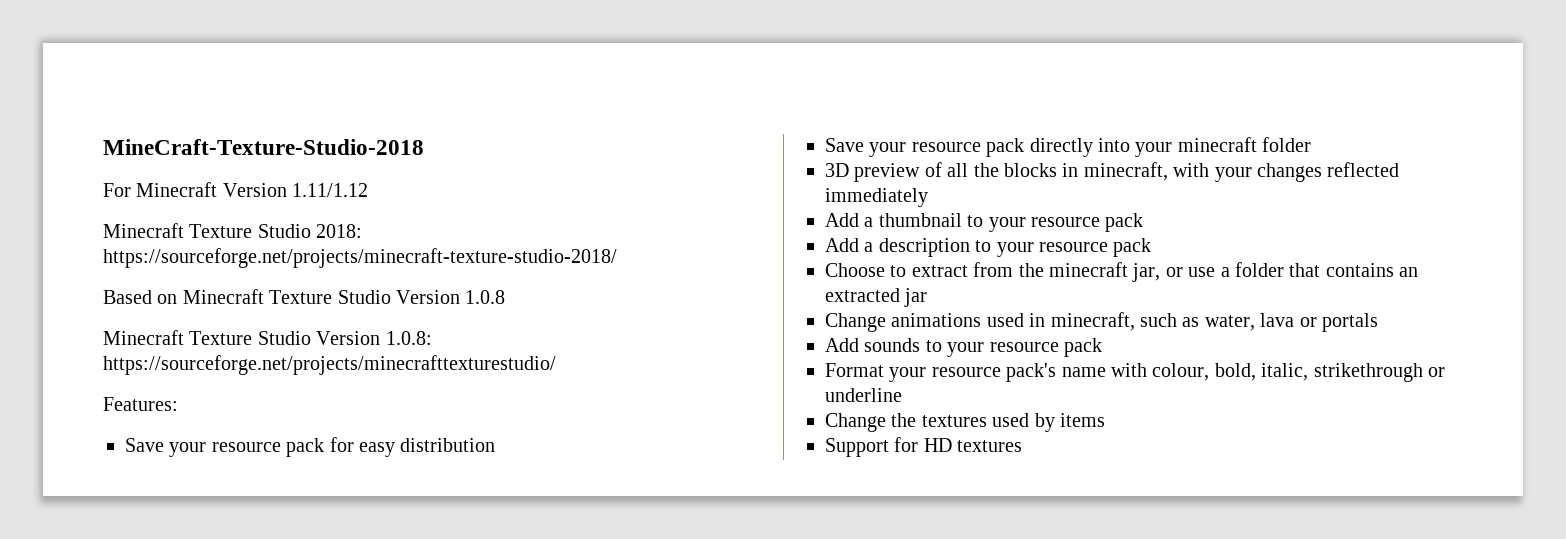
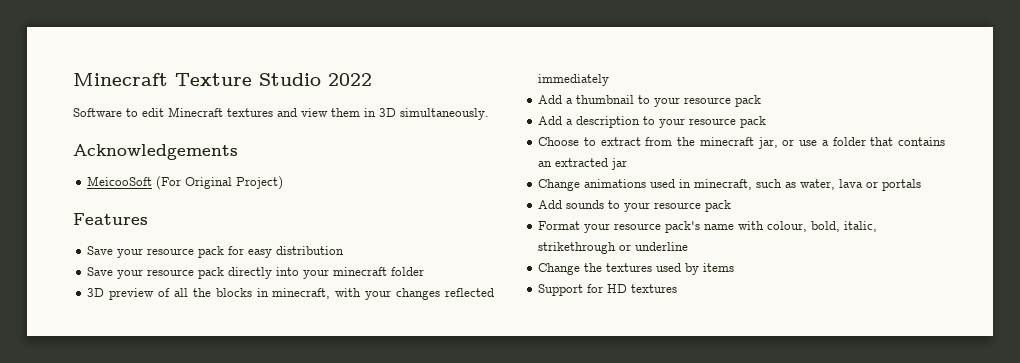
- MineCraft-Texture-Studio-2018
- For Minecraft Version 1.11/1.12
- Minecraft Texture Studio 2018: https://sourceforge.net/projects/minecraft-texture-studio-2018/
- Based on Minecraft Texture Studio Version 1.0.8
- Minecraft Texture Studio Version 1.0.8: https://sourceforge.net/projects/minecrafttexturestudio/
- Features:
+ Minecraft Texture Studio 2022
+ Software to edit Minecraft textures and view them in 3D simultaneously.
+ Acknowledgements
+ MeicooSoft (For Original Project)
+ Features

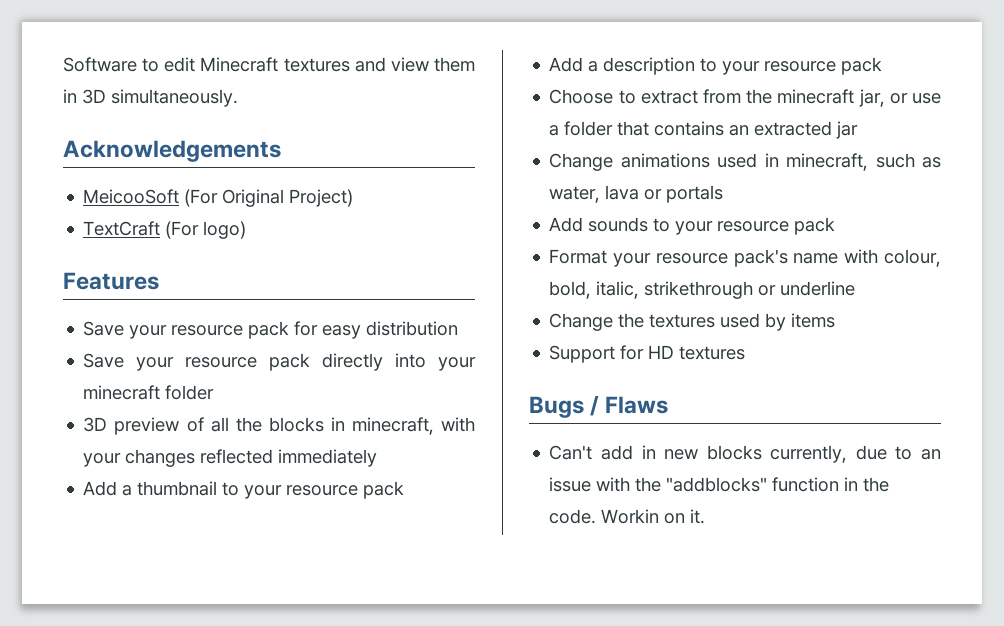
- Minecraft Texture Studio 2022
+ TextCraft (For logo)
+ Bugs / Flaws
+ Can't add in new blocks currently, due to an issue with the "addblocks" function in the code. Workin on it.

